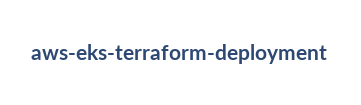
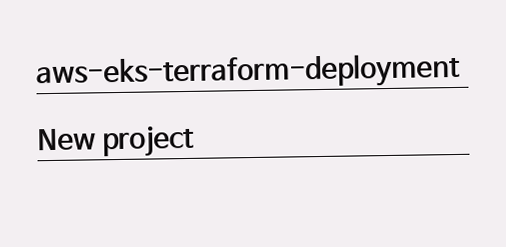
+ New project

